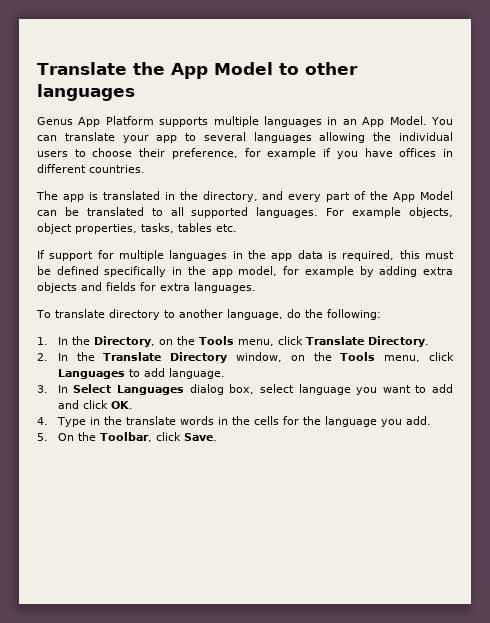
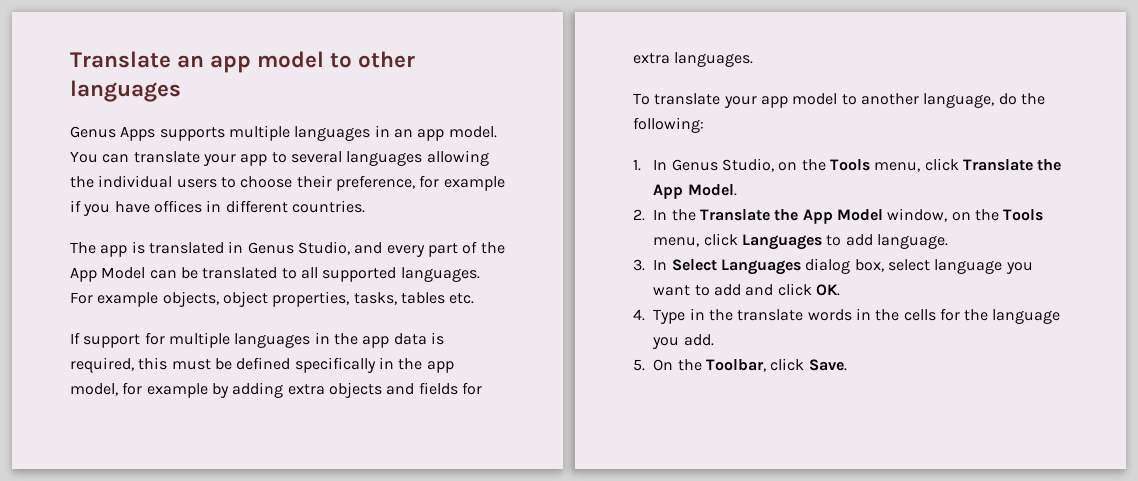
- Translate the App Model to other languages
+ Translate an app model to other languages
- Genus App Platform supports multiple languages in an App Model.
+ Genus Apps supports multiple languages in an app model.
- The app is translated in the directory, and every part of the App Model can be translated to all supported languages.
+ The app is translated in Genus Studio, and every part of the App Model can be translated to all supported languages.
- To translate directory to another language, do the following:
+ To translate your app model to another language, do the following:
- 1. In the Directory, on the Tools menu, click Translate Directory.
+ 1. In Genus Studio, on the Tools menu, click Translate the App Model.
- 2. In the Translate Directory window, on the Tools menu, click Languages to add language.
+ 2. In the Translate the App Model window, on the Tools menu, click Languages to add language.

